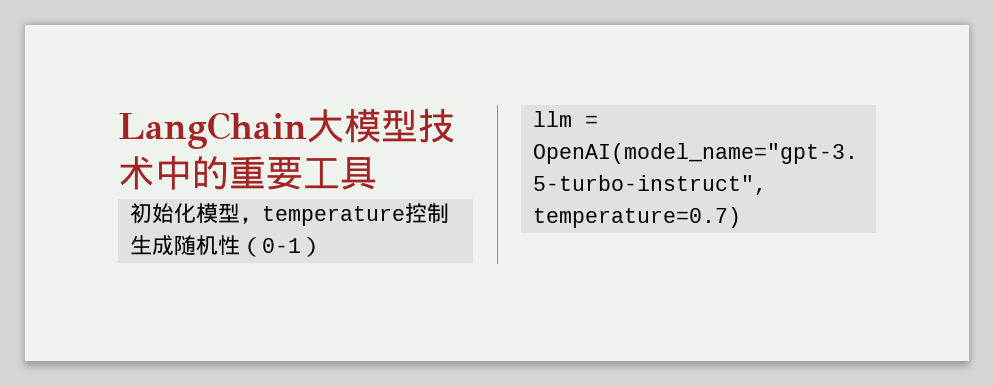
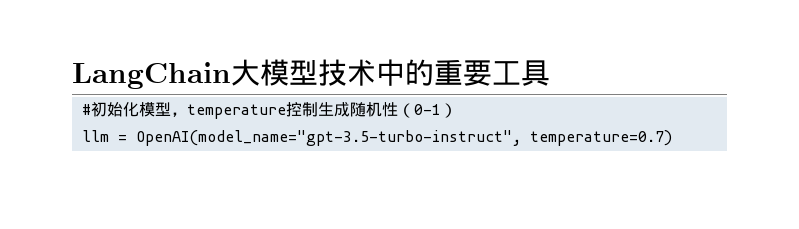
- 初始化模型，temperature控制生成随机性（0-1）
+ #初始化模型，temperature控制生成随机性（0-1）

